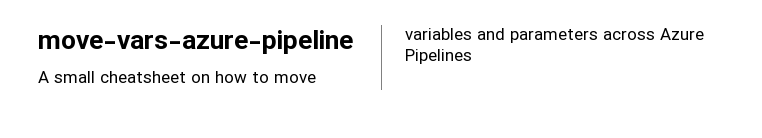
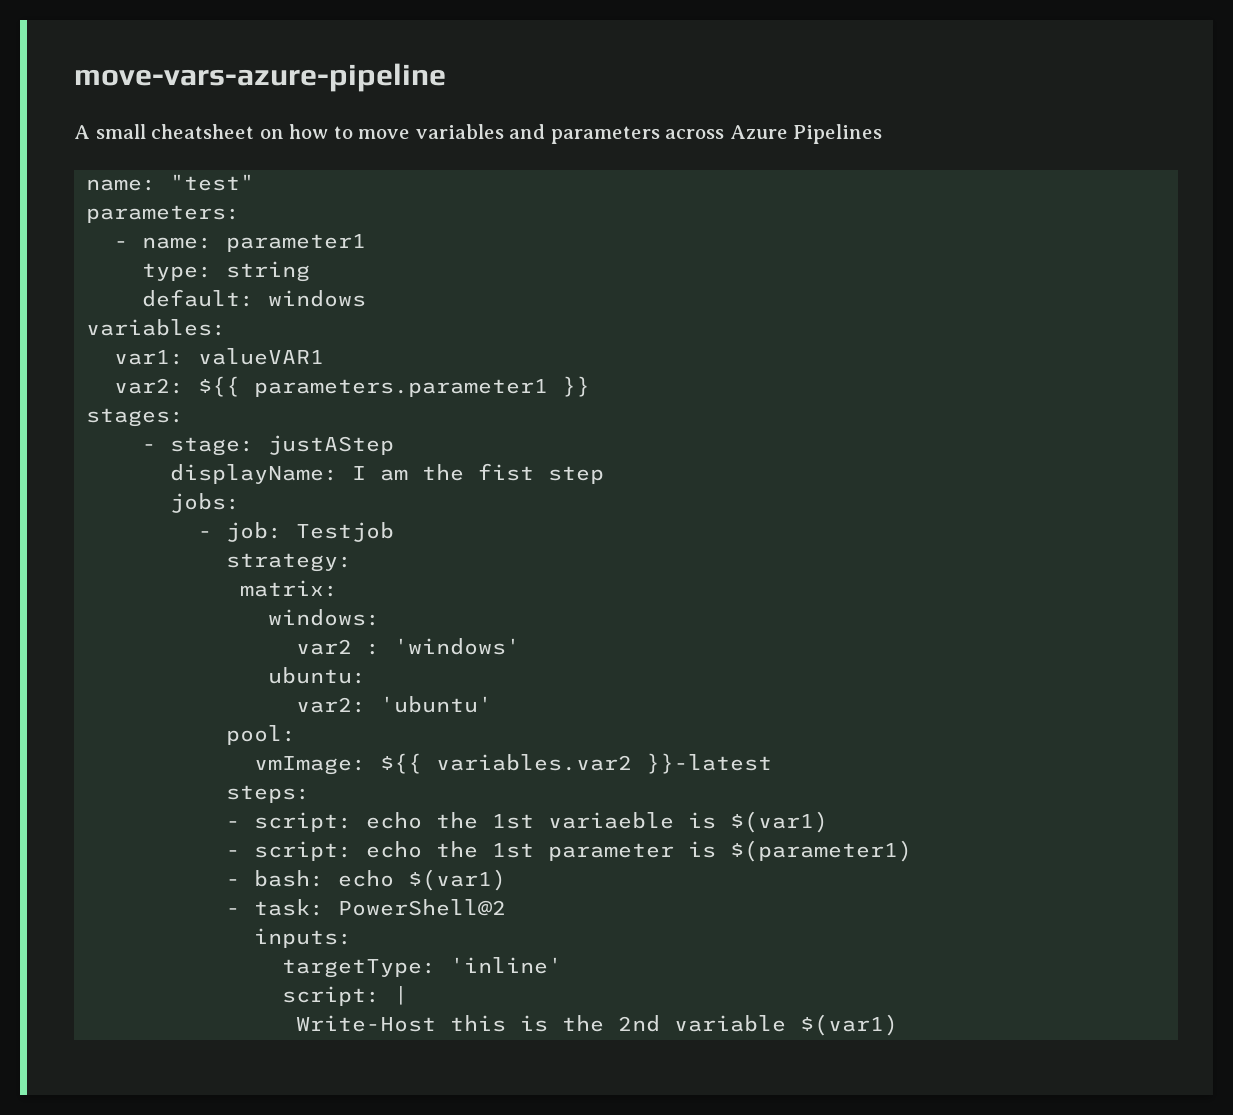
+ name: "test"
+ parameters:
+ - name: parameter1
+ type: string
+ default: windows
+ variables:
+ var1: valueVAR1
+ var2: ${{ parameters.parameter1 }}
+ stages:
+ - stage: justAStep
+ displayName: I am the fist step
+ jobs:
+ - job: Testjob
+ strategy:
+ matrix:
+ windows:
+ var2 : 'windows'
+ ubuntu:
+ var2: 'ubuntu'
+ pool:
+ vmImage: ${{ variables.var2 }}-latest
+ steps:
+ - script: echo the 1st variaeble is $(var1)
+ - script: echo the 1st parameter is $(parameter1)
+ - bash: echo $(var1)
+ - task: PowerShell@2
+ inputs:
+ targetType: 'inline'
+ script: |
+ Write-Host this is the 2nd variable $(var1)

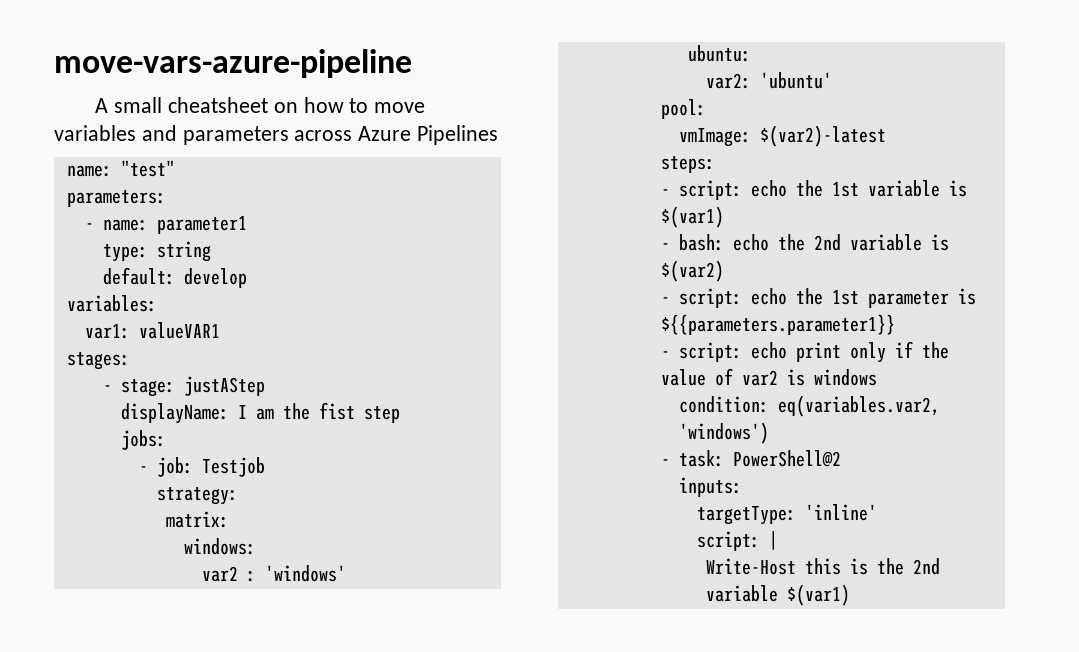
- default: windows
+ default: develop
- var2: ${{ parameters.parameter1 }}
- vmImage: ${{ variables.var2 }}-latest
+ vmImage: $(var2)-latest
- - script: echo the 1st variaeble is $(var1)
+ - script: echo the 1st variable is $(var1)
+ - bash: echo the 2nd variable is $(var2)
- - script: echo the 1st parameter is $(parameter1)
- - bash: echo $(var1)
+ - script: echo the 1st parameter is ${{parameters.parameter1}}
+ - script: echo print only if the value of var2 is windows
+ condition: eq(variables.var2, 'windows')

